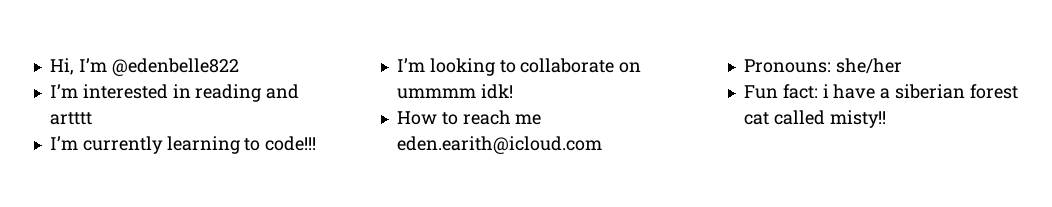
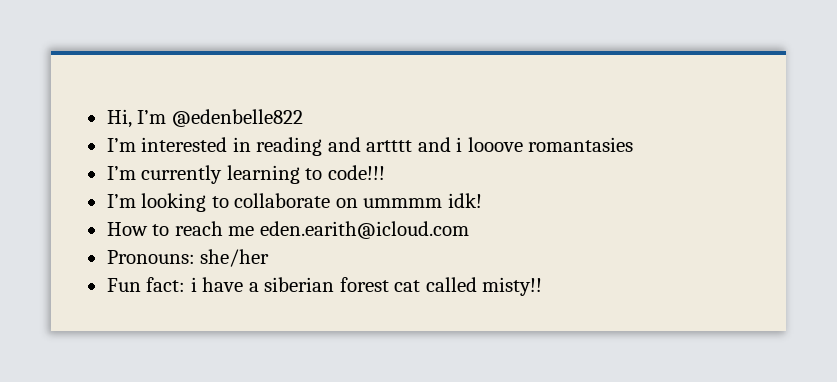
- I’m interested in reading and artttt
+ I’m interested in reading and artttt and i looove romantasies

